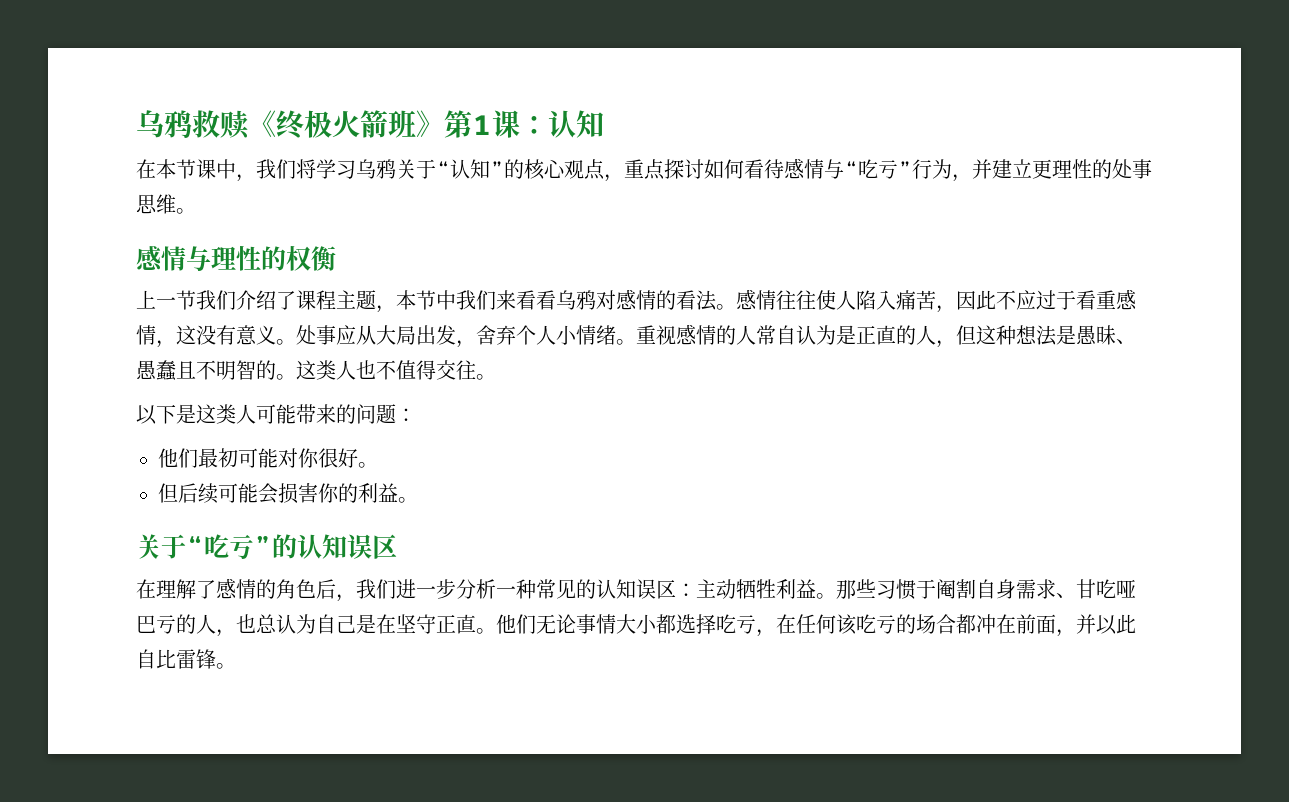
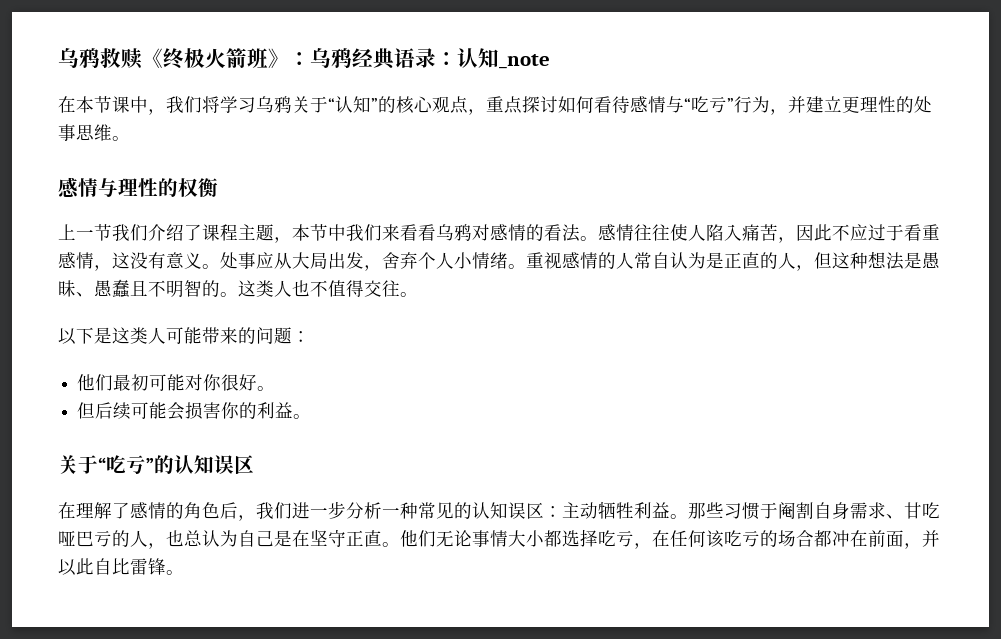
- 乌鸦救赎《终极火箭班》第1课：认知
+ 乌鸦救赎《终极火箭班》：乌鸦经典语录：认知_note

